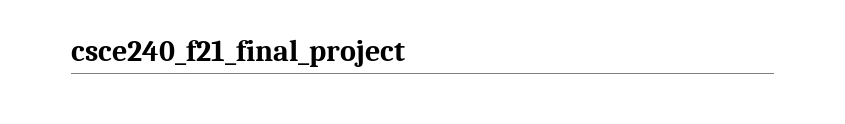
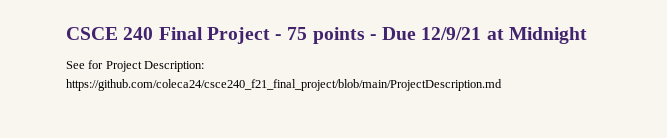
- csce240_f21_final_project
+ CSCE 240 Final Project - 75 points - Due 12/9/21 at Midnight
+ See for Project Description: https://github.com/coleca24/csce240_f21_final_project/blob/main/ProjectDescription.md

